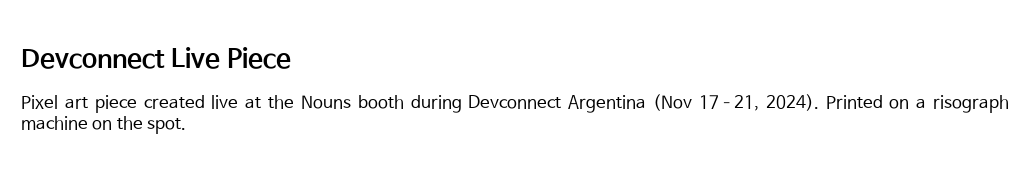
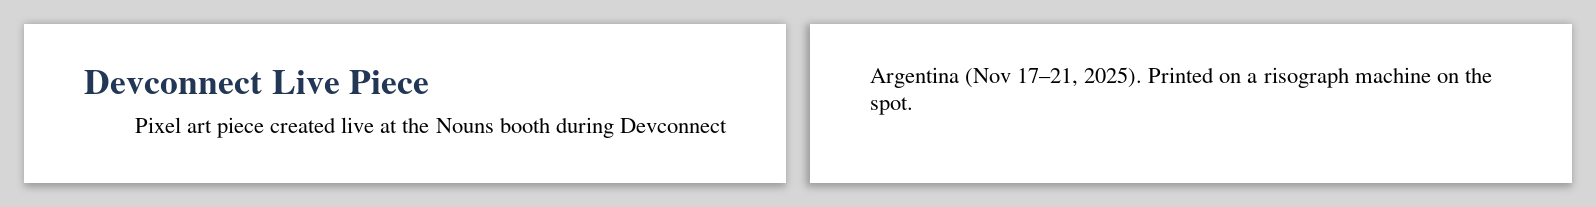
- Pixel art piece created live at the Nouns booth during Devconnect Argentina (Nov 17–21, 2024).
+ Pixel art piece created live at the Nouns booth during Devconnect Argentina (Nov 17–21, 2025).

